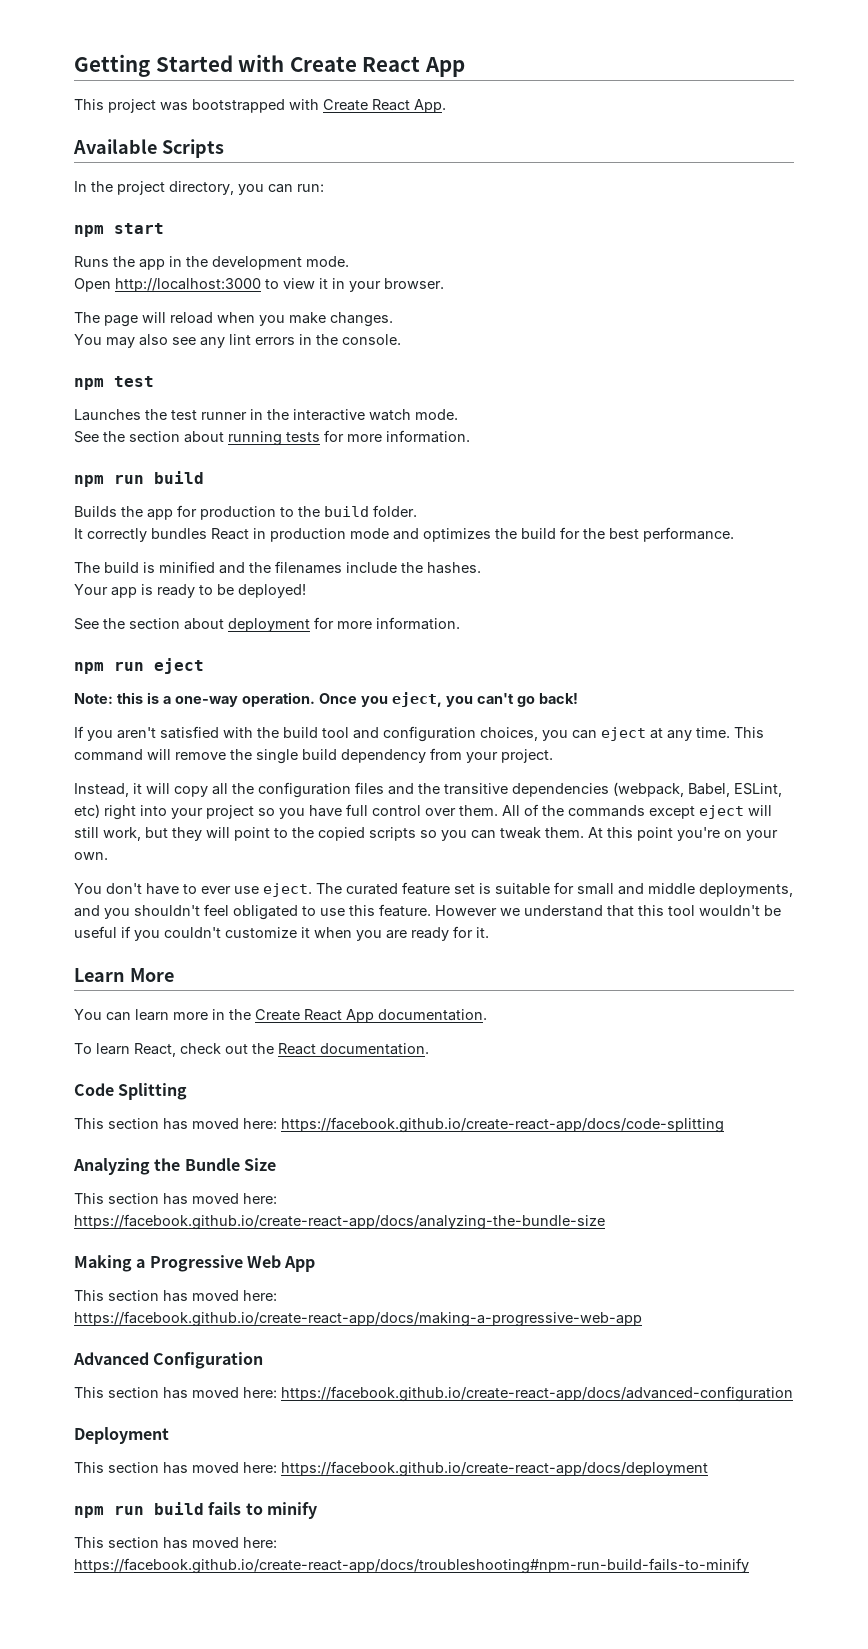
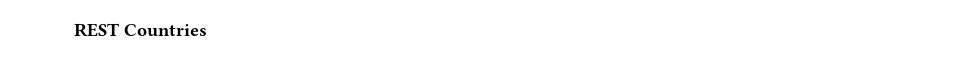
- Getting Started with Create React App
- This project was bootstrapped with Create React App.
- Available Scripts
- In the project directory, you can run:
- npm start
- Runs the app in the development mode.
- Open http://localhost:3000 to view it in your browser.
- The page will reload when you make changes.
- You may also see any lint errors in the console.
- npm test
- Launches the test runner in the interactive watch mode.
- See the section about running tests for more information.
- npm run build
- Builds the app for production to the build folder.
- It correctly bundles React in production mode and optimizes the build for the best performance.
- The build is minified and the filenames include the hashes.
- Your app is ready to be deployed!
- See the section about deployment for more information.
- npm run eject
- Note: this is a one-way operation. Once you eject, you can't go back!
- If you aren't satisfied with the build tool and configuration choices, you can eject at any time. This command will remove the single build dependency from your project.
- Instead, it will copy all the configuration files and the transitive dependencies (webpack, Babel, ESLint, etc) right into your project so you have full control over them. All of the commands except eject will still work, but they will point to the copied scripts so you can tweak them. At this point you're on your own.
- You don't have to ever use eject. The curated feature set is suitable for small and middle deployments, and you shouldn't feel obligated to use this feature. However we understand that this tool wouldn't be useful if you couldn't customize it when you are ready for it.
- Learn More
- You can learn more in the Create React App documentation.
- To learn React, check out the React documentation.
- Code Splitting
- This section has moved here: https://facebook.github.io/create-react-app/docs/code-splitting
- Analyzing the Bundle Size
- This section has moved here: https://facebook.github.io/create-react-app/docs/analyzing-the-bundle-size
- Making a Progressive Web App
- This section has moved here: https://facebook.github.io/create-react-app/docs/making-a-progressive-web-app
- Advanced Configuration
- This section has moved here: https://facebook.github.io/create-react-app/docs/advanced-configuration
- Deployment
- This section has moved here: https://facebook.github.io/create-react-app/docs/deployment
- npm run build fails to minify
- This section has moved here: https://facebook.github.io/create-react-app/docs/troubleshooting#npm-run-build-fails-to-minify
+ REST Countries

